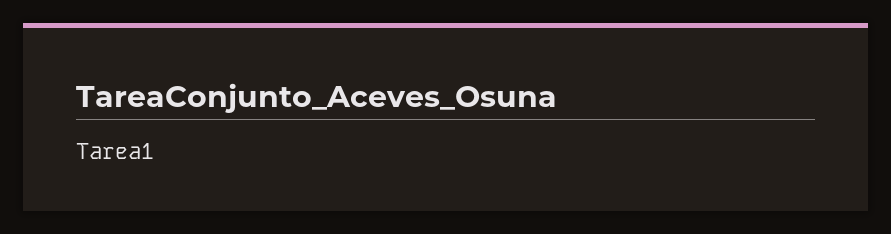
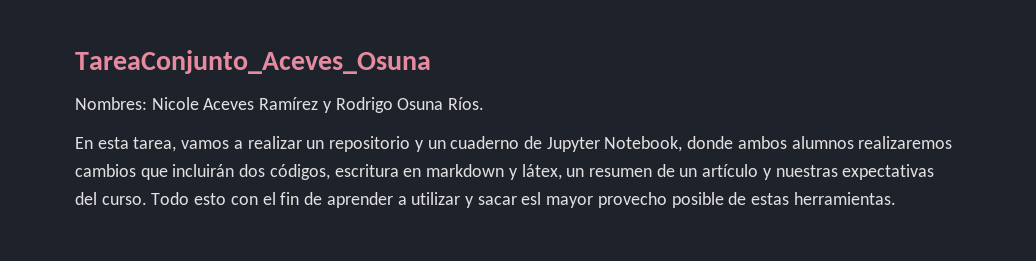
- Tarea1
+ Nombres: Nicole Aceves Ramírez y Rodrigo Osuna Ríos.
+ En esta tarea, vamos a realizar un repositorio y un cuaderno de Jupyter Notebook, donde ambos alumnos realizaremos cambios que incluirán dos códigos, escritura en markdown y látex, un resumen de un artículo y nuestras expectativas del curso. Todo esto con el fin de aprender a utilizar y sacar esl mayor provecho posible de estas herramientas.

